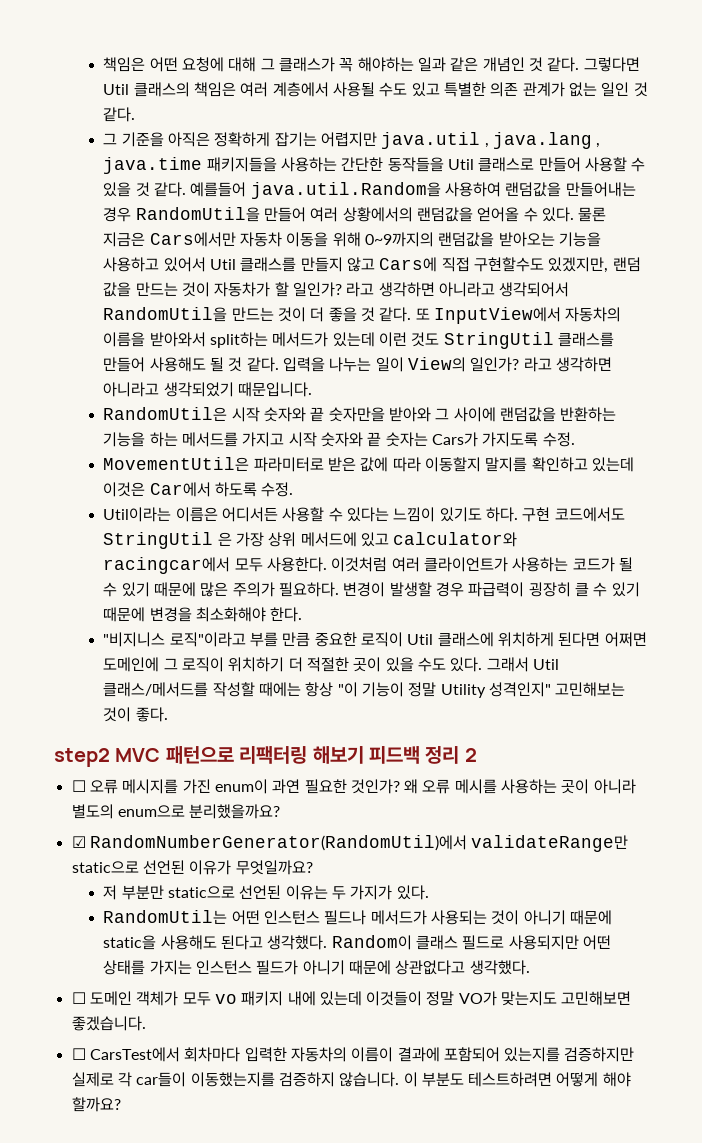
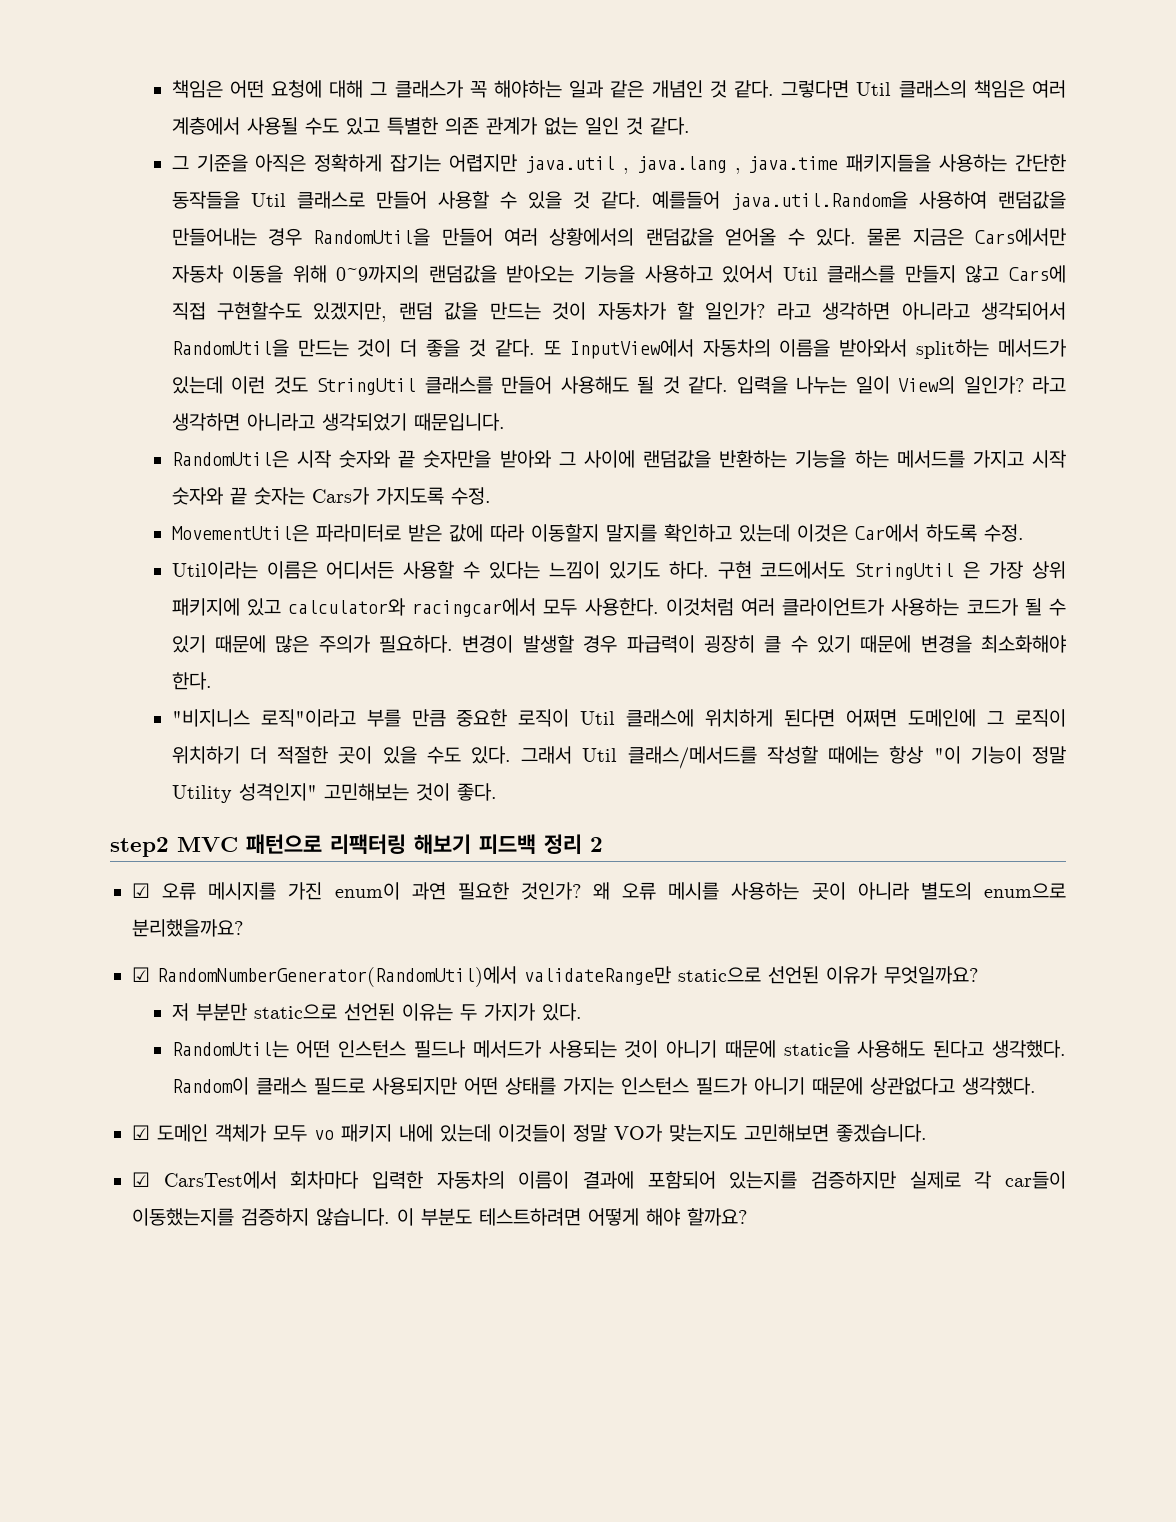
- 구현 코드에서도 StringUtil 은 가장 상위 메서드에 있고 calculator와 racingcar에서 모두 사용한다.
+ 구현 코드에서도 StringUtil 은 가장 상위 패키지에 있고 calculator와 racingcar에서 모두 사용한다.
- ☐ 오류 메시지를 가진 enum이 과연 필요한 것인가?
+ ☑ 오류 메시지를 가진 enum이 과연 필요한 것인가?
- ☐ 도메인 객체가 모두 vo 패키지 내에 있는데 이것들이 정말 VO가 맞는지도 고민해보면 좋겠습니다.
+ ☑ 도메인 객체가 모두 vo 패키지 내에 있는데 이것들이 정말 VO가 맞는지도 고민해보면 좋겠습니다.
- ☐ CarsTest에서 회차마다 입력한 자동차의 이름이 결과에 포함되어 있는지를 검증하지만 실제로 각 car들이 이동했는지를 검증하지 않습니다.
+ ☑ CarsTest에서 회차마다 입력한 자동차의 이름이 결과에 포함되어 있는지를 검증하지만 실제로 각 car들이 이동했는지를 검증하지 않습니다.

